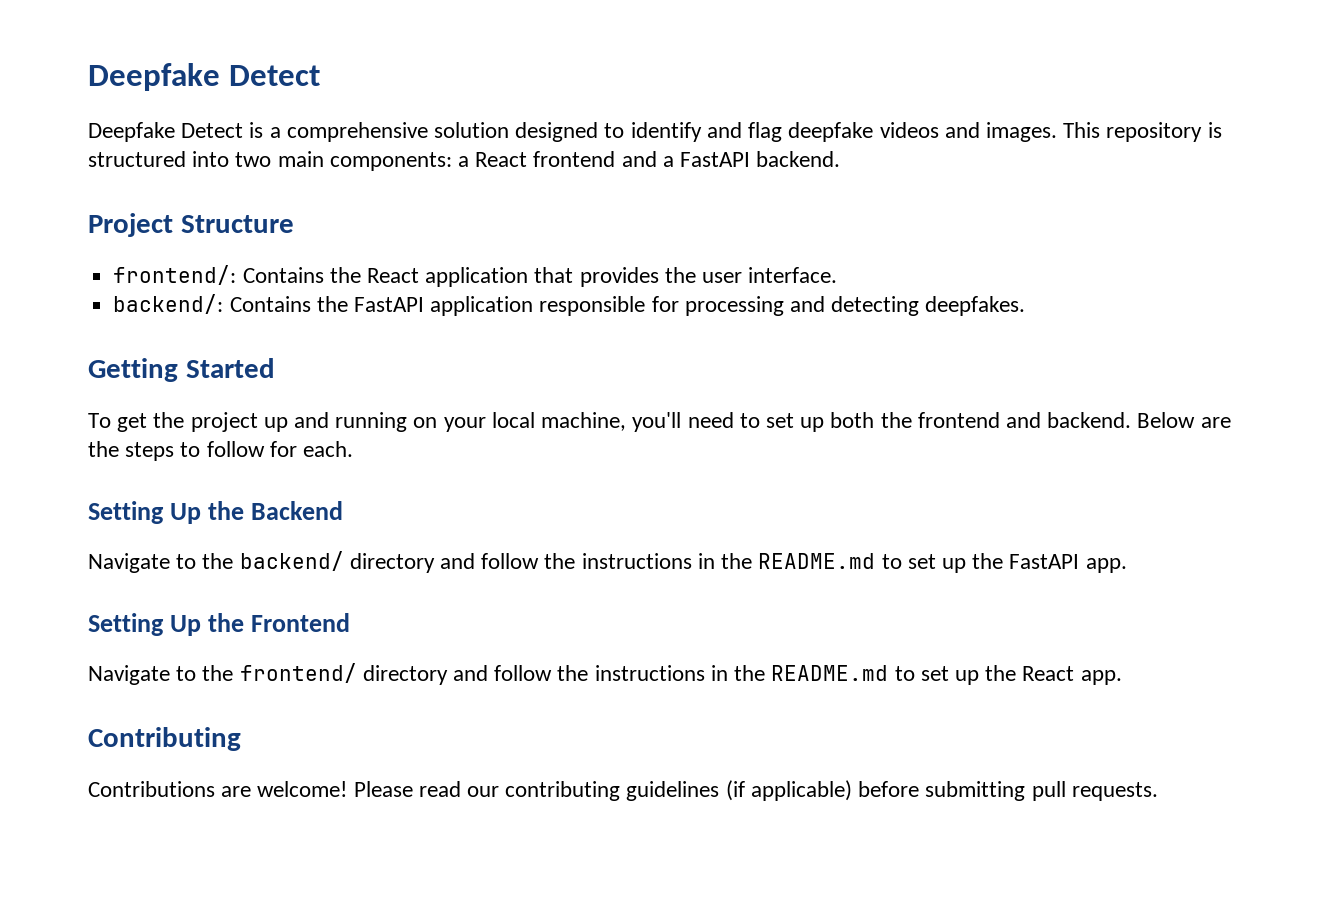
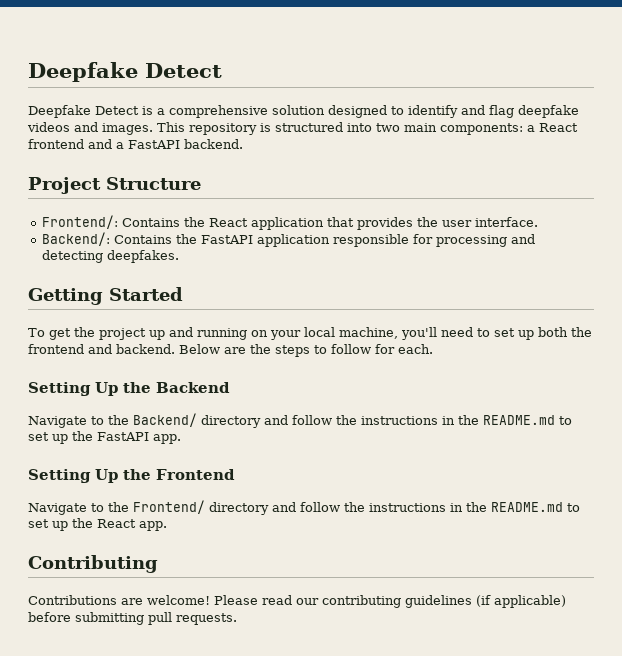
- frontend/: Contains the React application that provides the user interface.
+ Frontend/: Contains the React application that provides the user interface.
- backend/: Contains the FastAPI application responsible for processing and detecting deepfakes.
+ Backend/: Contains the FastAPI application responsible for processing and detecting deepfakes.
- Navigate to the backend/ directory and follow the instructions in the README.md to set up the FastAPI app.
+ Navigate to the Backend/ directory and follow the instructions in the README.md to set up the FastAPI app.
- Navigate to the frontend/ directory and follow the instructions in the README.md to set up the React app.
+ Navigate to the Frontend/ directory and follow the instructions in the README.md to set up the React app.

